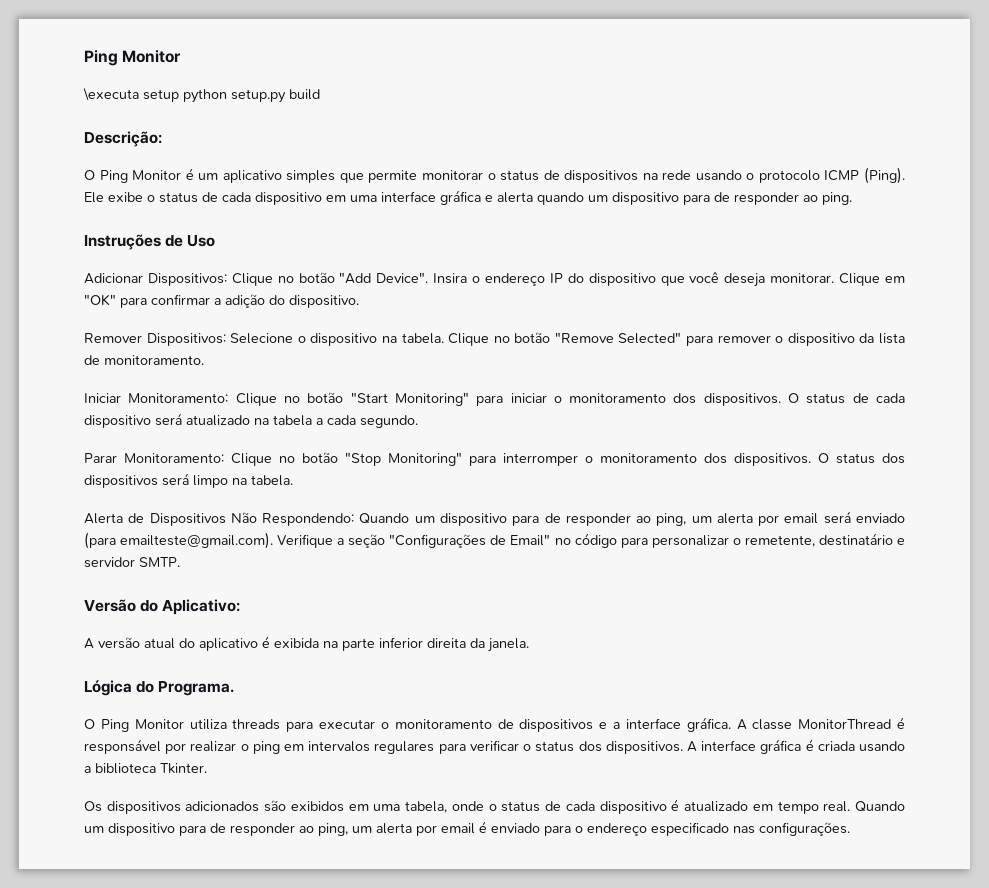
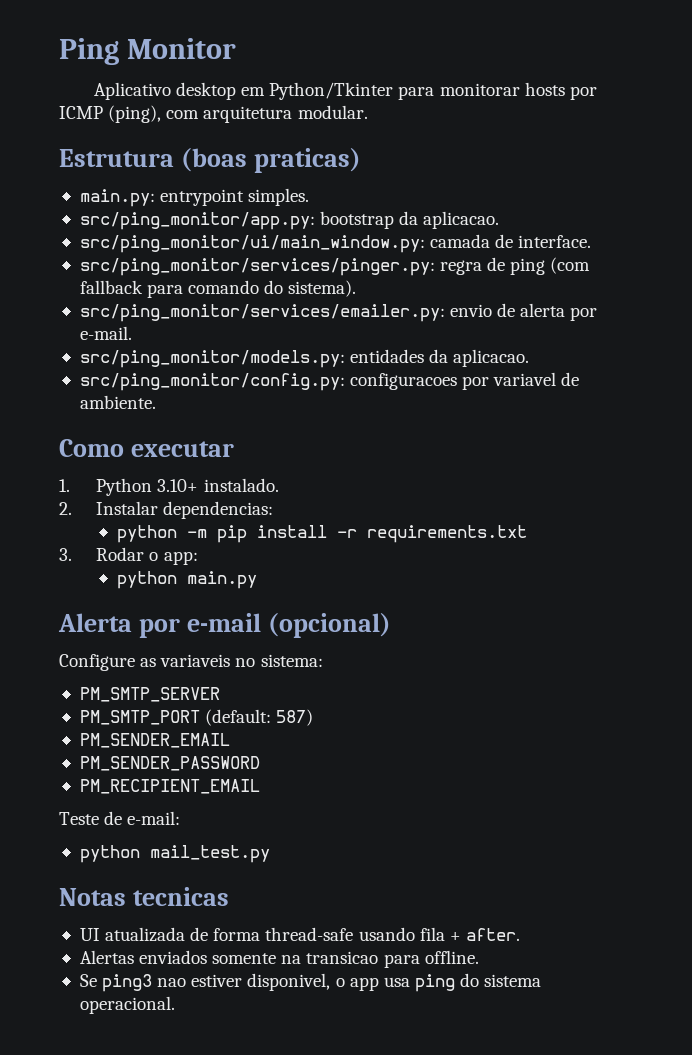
- \executa setup python setup.py build
- Descrição:
- O Ping Monitor é um aplicativo simples que permite monitorar o status de dispositivos na rede usando o protocolo ICMP (Ping). Ele exibe o status de cada dispositivo em uma interface gráfica e alerta quando um dispositivo para de responder ao ping.
- Instruções de Uso
- Adicionar Dispositivos: Clique no botão "Add Device". Insira o endereço IP do dispositivo que você deseja monitorar. Clique em "OK" para confirmar a adição do dispositivo.
- Remover Dispositivos: Selecione o dispositivo na tabela. Clique no botão "Remove Selected" para remover o dispositivo da lista de monitoramento.
- Iniciar Monitoramento: Clique no botão "Start Monitoring" para iniciar o monitoramento dos dispositivos. O status de cada dispositivo será atualizado na tabela a cada segundo.
- Parar Monitoramento: Clique no botão "Stop Monitoring" para interromper o monitoramento dos dispositivos. O status dos dispositivos será limpo na tabela.
- Alerta de Dispositivos Não Respondendo: Quando um dispositivo para de responder ao ping, um alerta por email será enviado (para emailteste@gmail.com). Verifique a seção "Configurações de Email" no código para personalizar o remetente, destinatário e servidor SMTP.
- Versão do Aplicativo:
- A versão atual do aplicativo é exibida na parte inferior direita da janela.
- Lógica do Programa.
- O Ping Monitor utiliza threads para executar o monitoramento de dispositivos e a interface gráfica. A classe MonitorThread é responsável por realizar o ping em intervalos regulares para verificar o status dos dispositivos. A interface gráfica é criada usando a biblioteca Tkinter.
- Os dispositivos adicionados são exibidos em uma tabela, onde o status de cada dispositivo é atualizado em tempo real. Quando um dispositivo para de responder ao ping, um alerta por email é enviado para o endereço especificado nas configurações.
+ Aplicativo desktop em Python/Tkinter para monitorar hosts por ICMP (ping), com arquitetura modular.
+ Estrutura (boas praticas)
+ main.py: entrypoint simples.
+ src/ping_monitor/app.py: bootstrap da aplicacao.
+ src/ping_monitor/ui/main_window.py: camada de interface.
+ src/ping_monitor/services/pinger.py: regra de ping (com fallback para comando do sistema).
+ src/ping_monitor/services/emailer.py: envio de alerta por e-mail.
+ src/ping_monitor/models.py: entidades da aplicacao.
+ src/ping_monitor/config.py: configuracoes por variavel de ambiente.
+ Como executar
+ 1. Python 3.10+ instalado.
+ 2. Instalar dependencias:
+ python -m pip install -r requirements.txt
+ 3. Rodar o app:
+ python main.py
+ Alerta por e-mail (opcional)
+ Configure as variaveis no sistema:
+ PM_SMTP_SERVER
+ PM_SMTP_PORT (default: 587)
+ PM_SENDER_EMAIL
+ PM_SENDER_PASSWORD
+ PM_RECIPIENT_EMAIL
+ Teste de e-mail:
+ python mail_test.py
+ Notas tecnicas
+ UI atualizada de forma thread-safe usando fila + after.
+ Alertas enviados somente na transicao para offline.
+ Se ping3 nao estiver disponivel, o app usa ping do sistema operacional.

